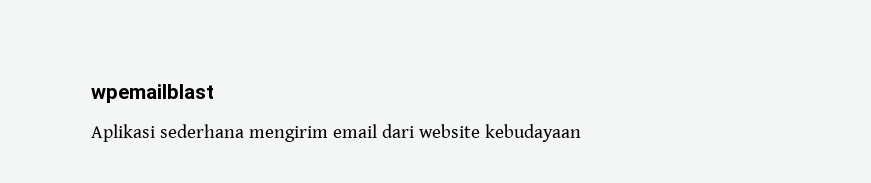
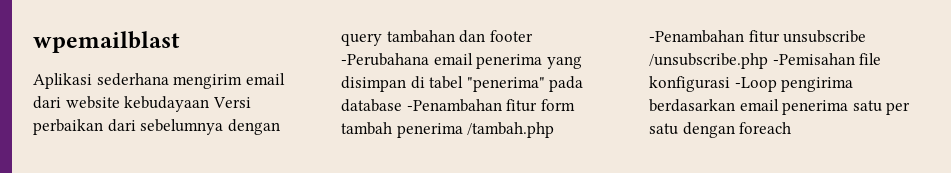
- Aplikasi sederhana mengirim email dari website kebudayaan
+ Aplikasi sederhana mengirim email dari website kebudayaan Versi perbaikan dari sebelumnya dengan query tambahan dan footer -Perubahana email penerima yang disimpan di tabel "penerima" pada database -Penambahan fitur form tambah penerima /tambah.php -Penambahan fitur unsubscribe /unsubscribe.php -Pemisahan file konfigurasi -Loop pengirima berdasarkan email penerima satu per satu dengan foreach

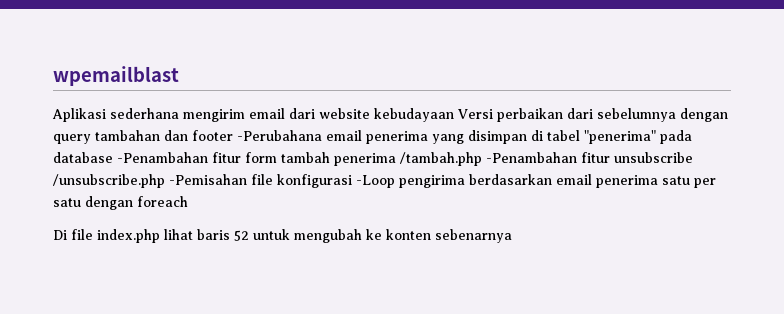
+ Di file index.php lihat baris 52 untuk mengubah ke konten sebenarnya

